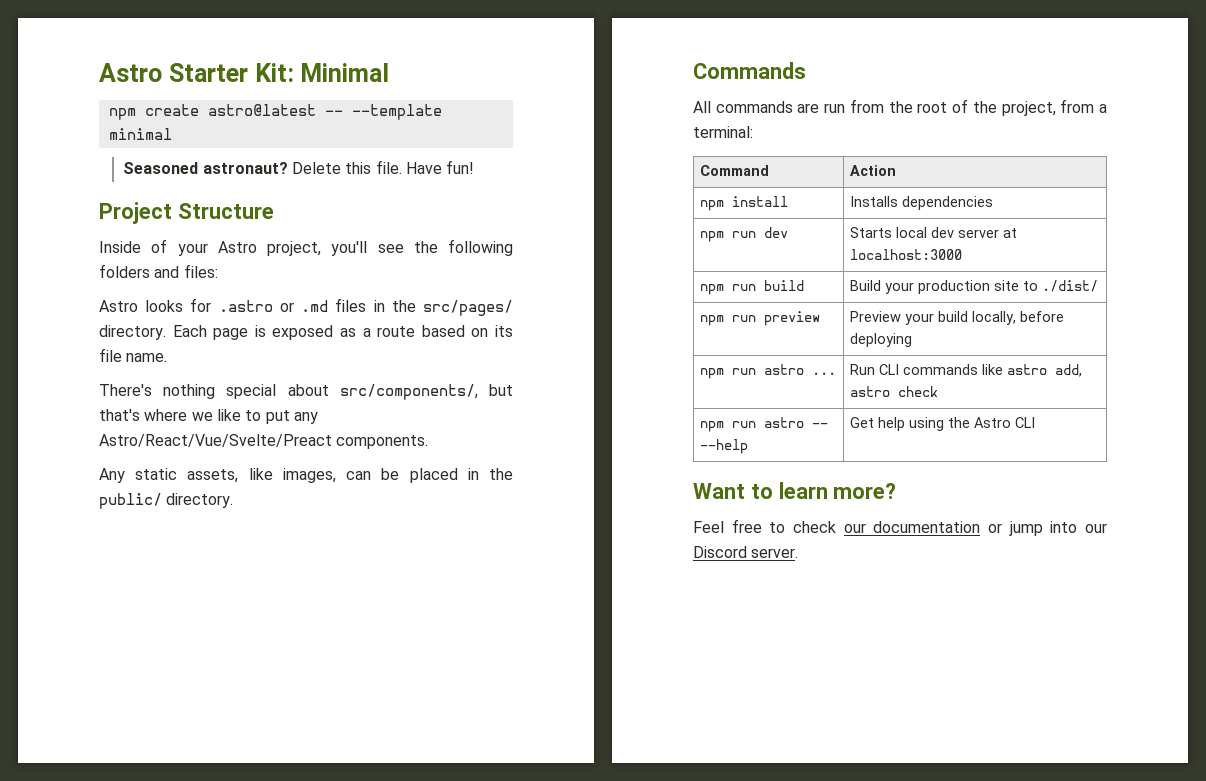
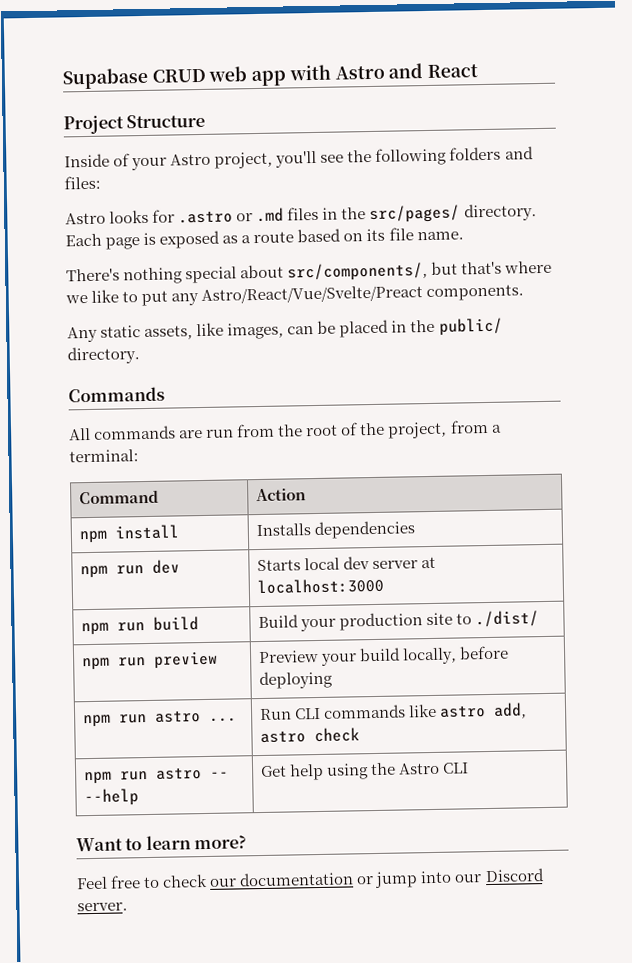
- Astro Starter Kit: Minimal
- npm create astro@latest -- --template minimal
- Seasoned astronaut? Delete this file. Have fun!
+ Supabase CRUD web app with Astro and React

